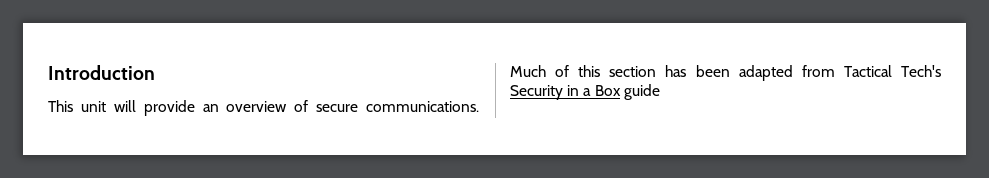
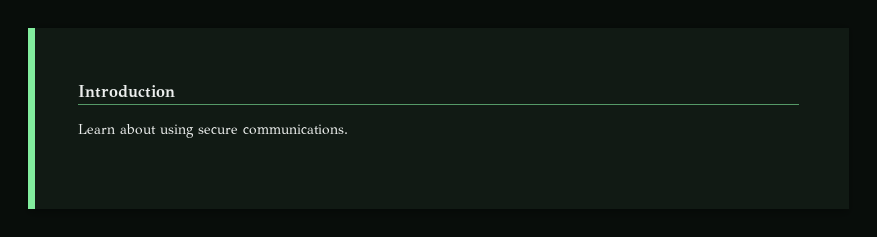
- This unit will provide an overview of secure communications. Much of this section has been adapted from Tactical Tech's Security in a Box guide
+ Learn about using secure communications.

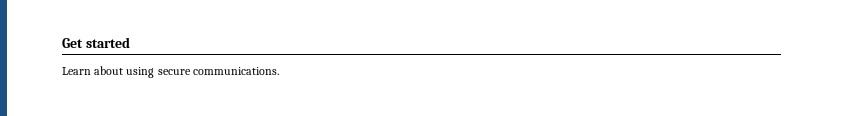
- Introduction
+ Get started

